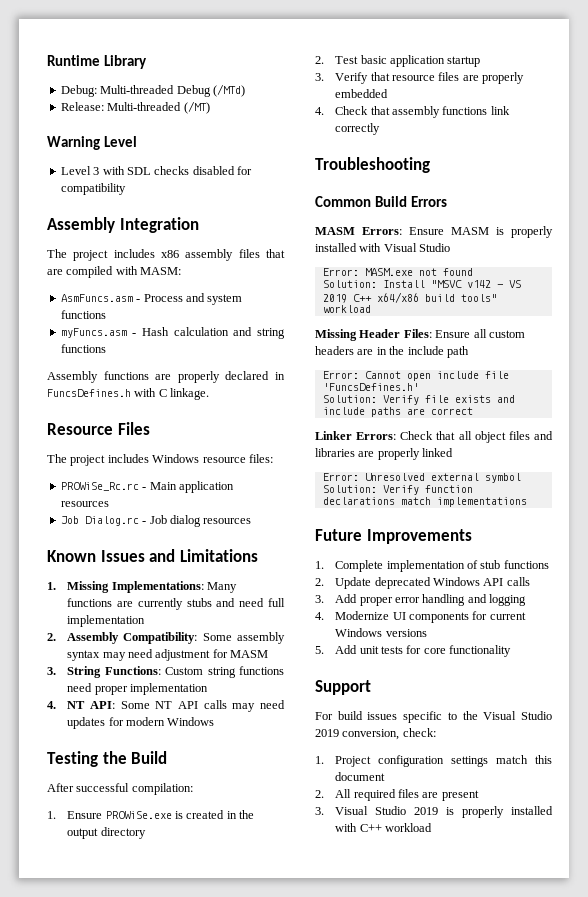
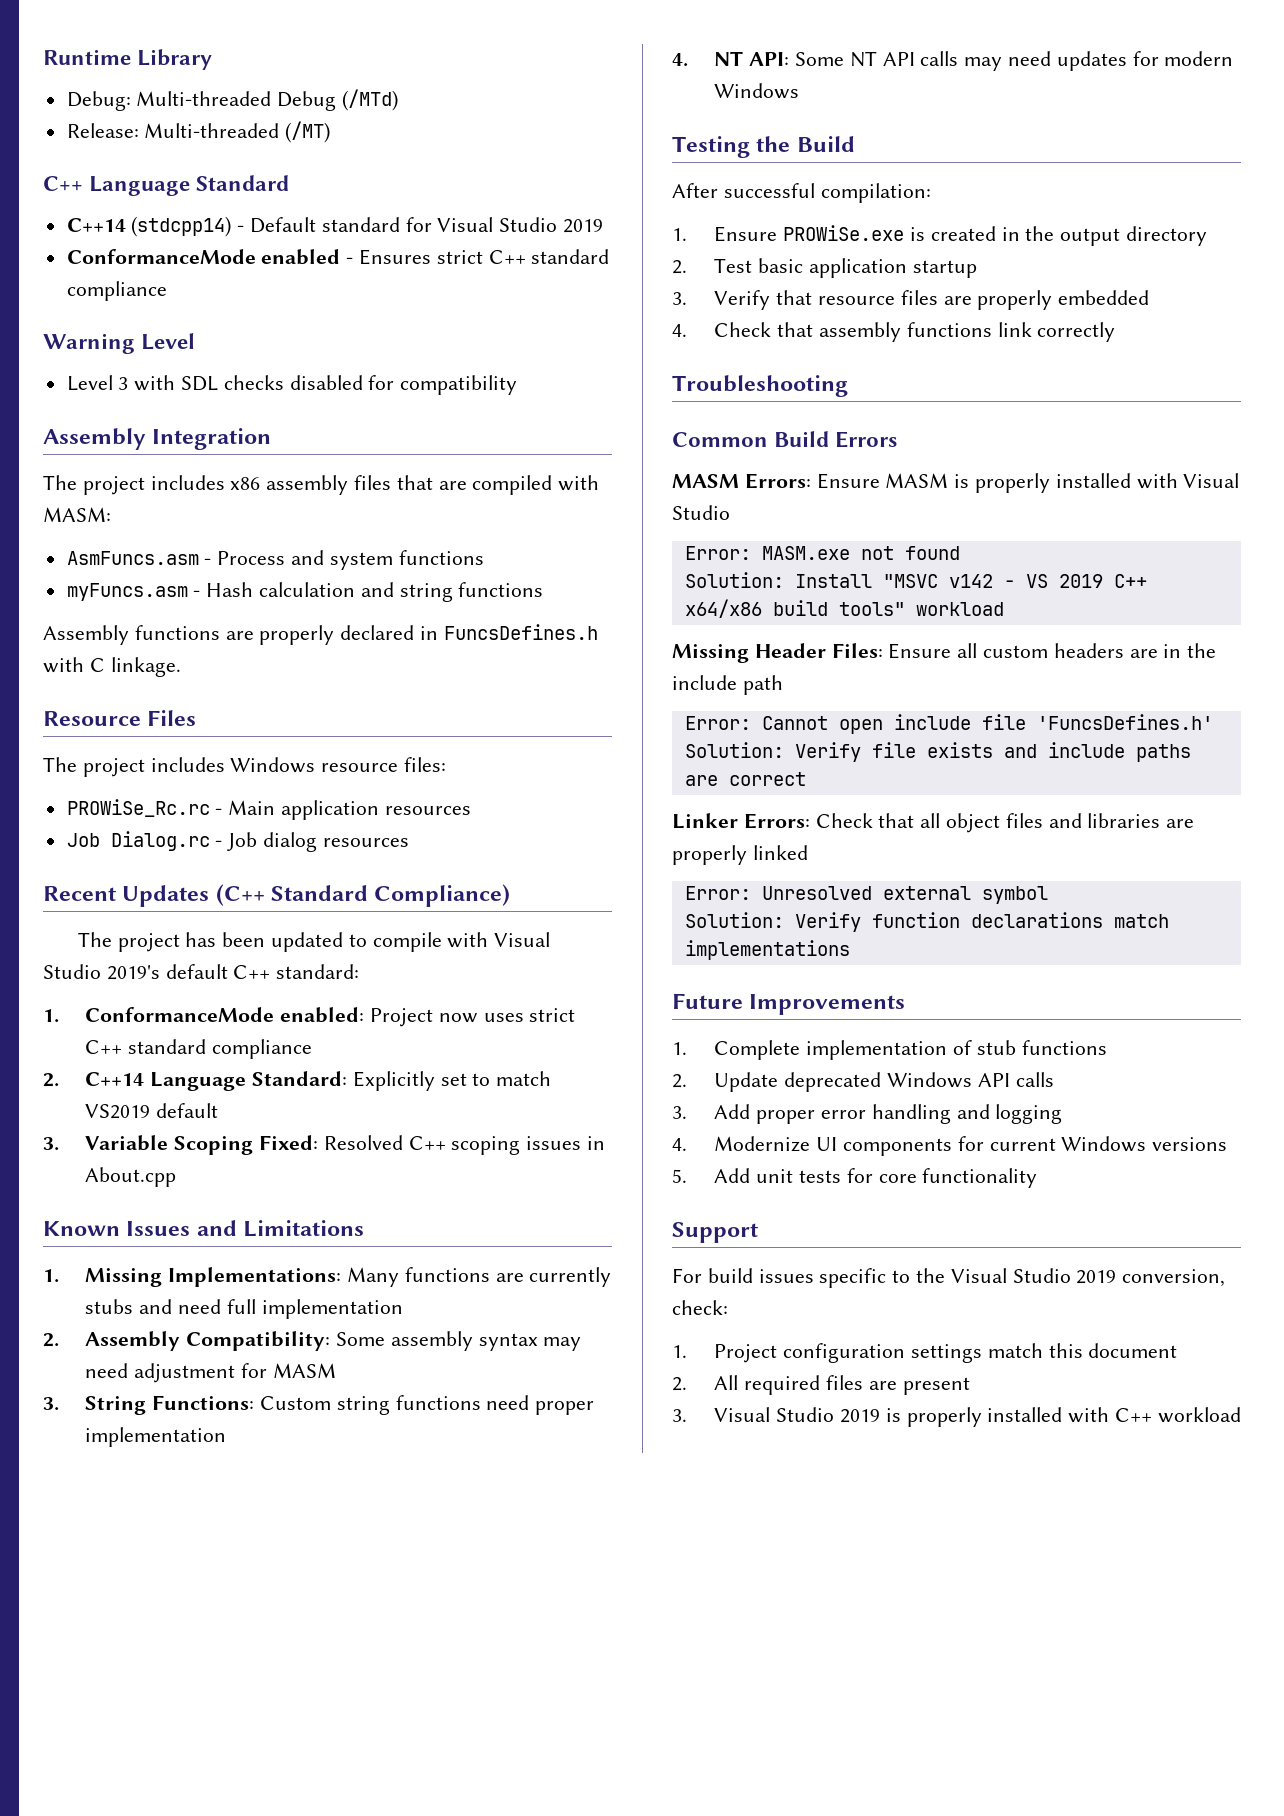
+ C++ Language Standard
+ C++14 (stdcpp14) - Default standard for Visual Studio 2019
+ ConformanceMode enabled - Ensures strict C++ standard compliance
+ Recent Updates (C++ Standard Compliance)
+ The project has been updated to compile with Visual Studio 2019's default C++ standard:
+ 1. ConformanceMode enabled: Project now uses strict C++ standard compliance
+ 2. C++14 Language Standard: Explicitly set to match VS2019 default
+ 3. Variable Scoping Fixed: Resolved C++ scoping issues in About.cpp

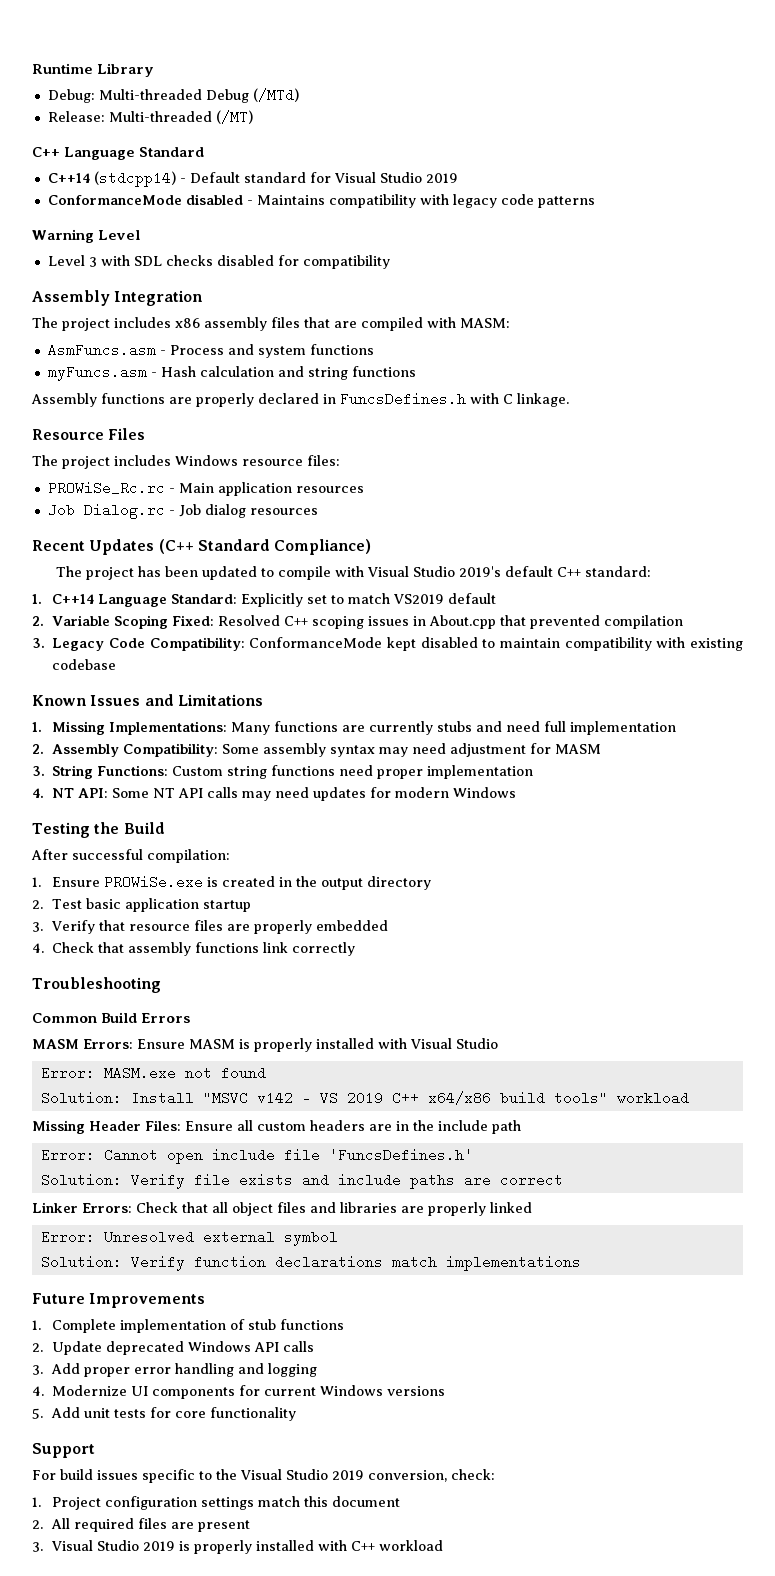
- ConformanceMode enabled - Ensures strict C++ standard compliance
+ ConformanceMode disabled - Maintains compatibility with legacy code patterns
- 1. ConformanceMode enabled: Project now uses strict C++ standard compliance
- 2. C++14 Language Standard: Explicitly set to match VS2019 default
+ 1. C++14 Language Standard: Explicitly set to match VS2019 default
- 3. Variable Scoping Fixed: Resolved C++ scoping issues in About.cpp
+ 2. Variable Scoping Fixed: Resolved C++ scoping issues in About.cpp that prevented compilation
+ 3. Legacy Code Compatibility: ConformanceMode kept disabled to maintain compatibility with existing codebase

